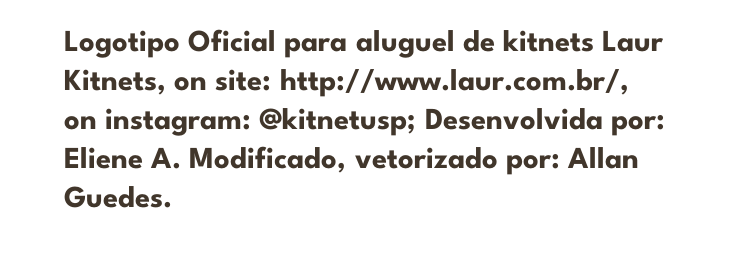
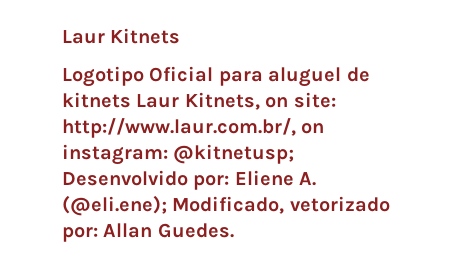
+ Laur Kitnets
- Logotipo Oficial para aluguel de kitnets Laur Kitnets, on site: http://www.laur.com.br/, on instagram: @kitnetusp; Desenvolvida por: Eliene A. Modificado, vetorizado por: Allan Guedes.
+ Logotipo Oficial para aluguel de kitnets Laur Kitnets, on site: http://www.laur.com.br/, on instagram: @kitnetusp; Desenvolvido por: Eliene A. (@eli.ene); Modificado, vetorizado por: Allan Guedes.

